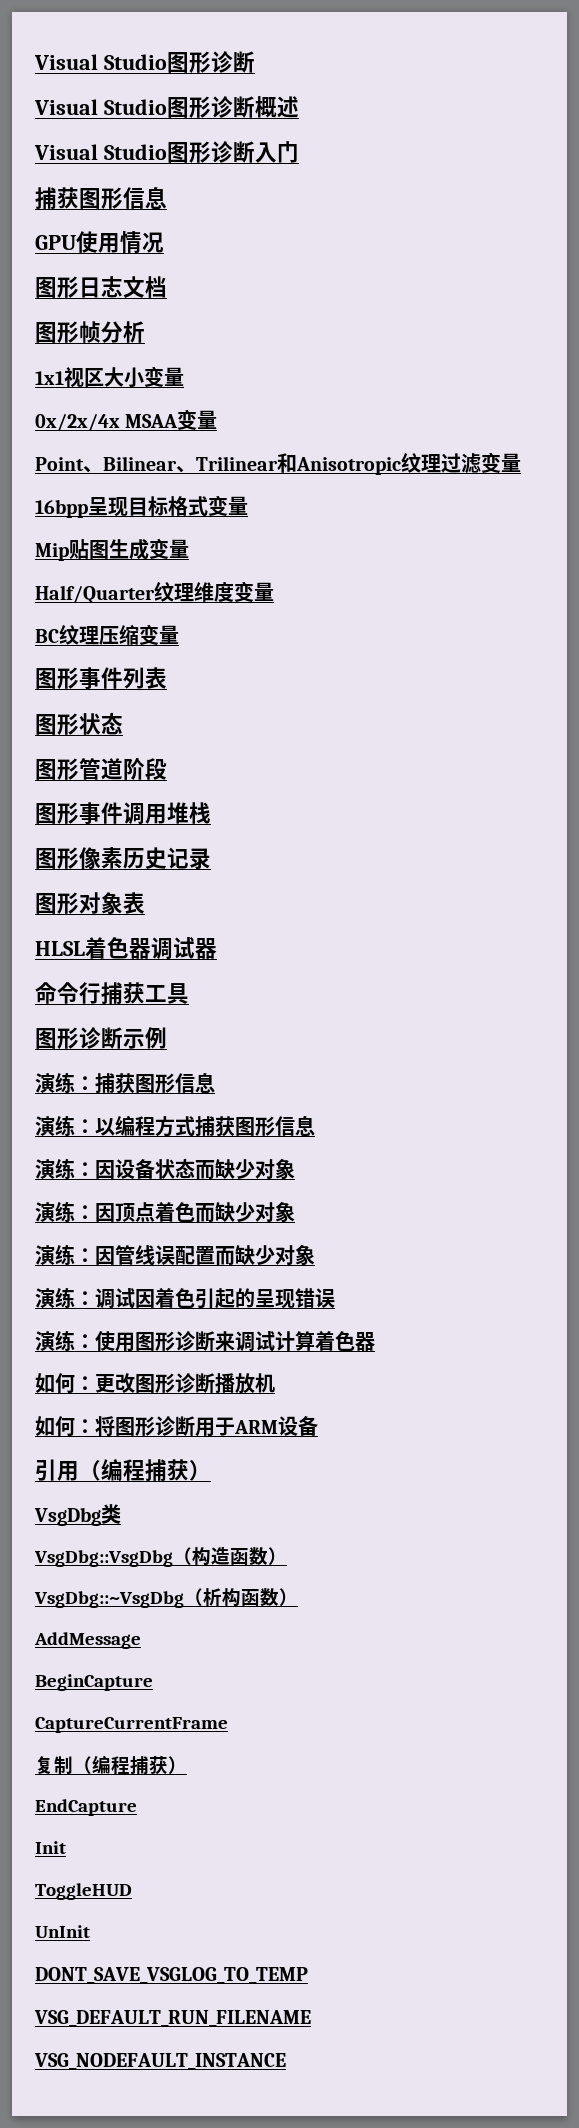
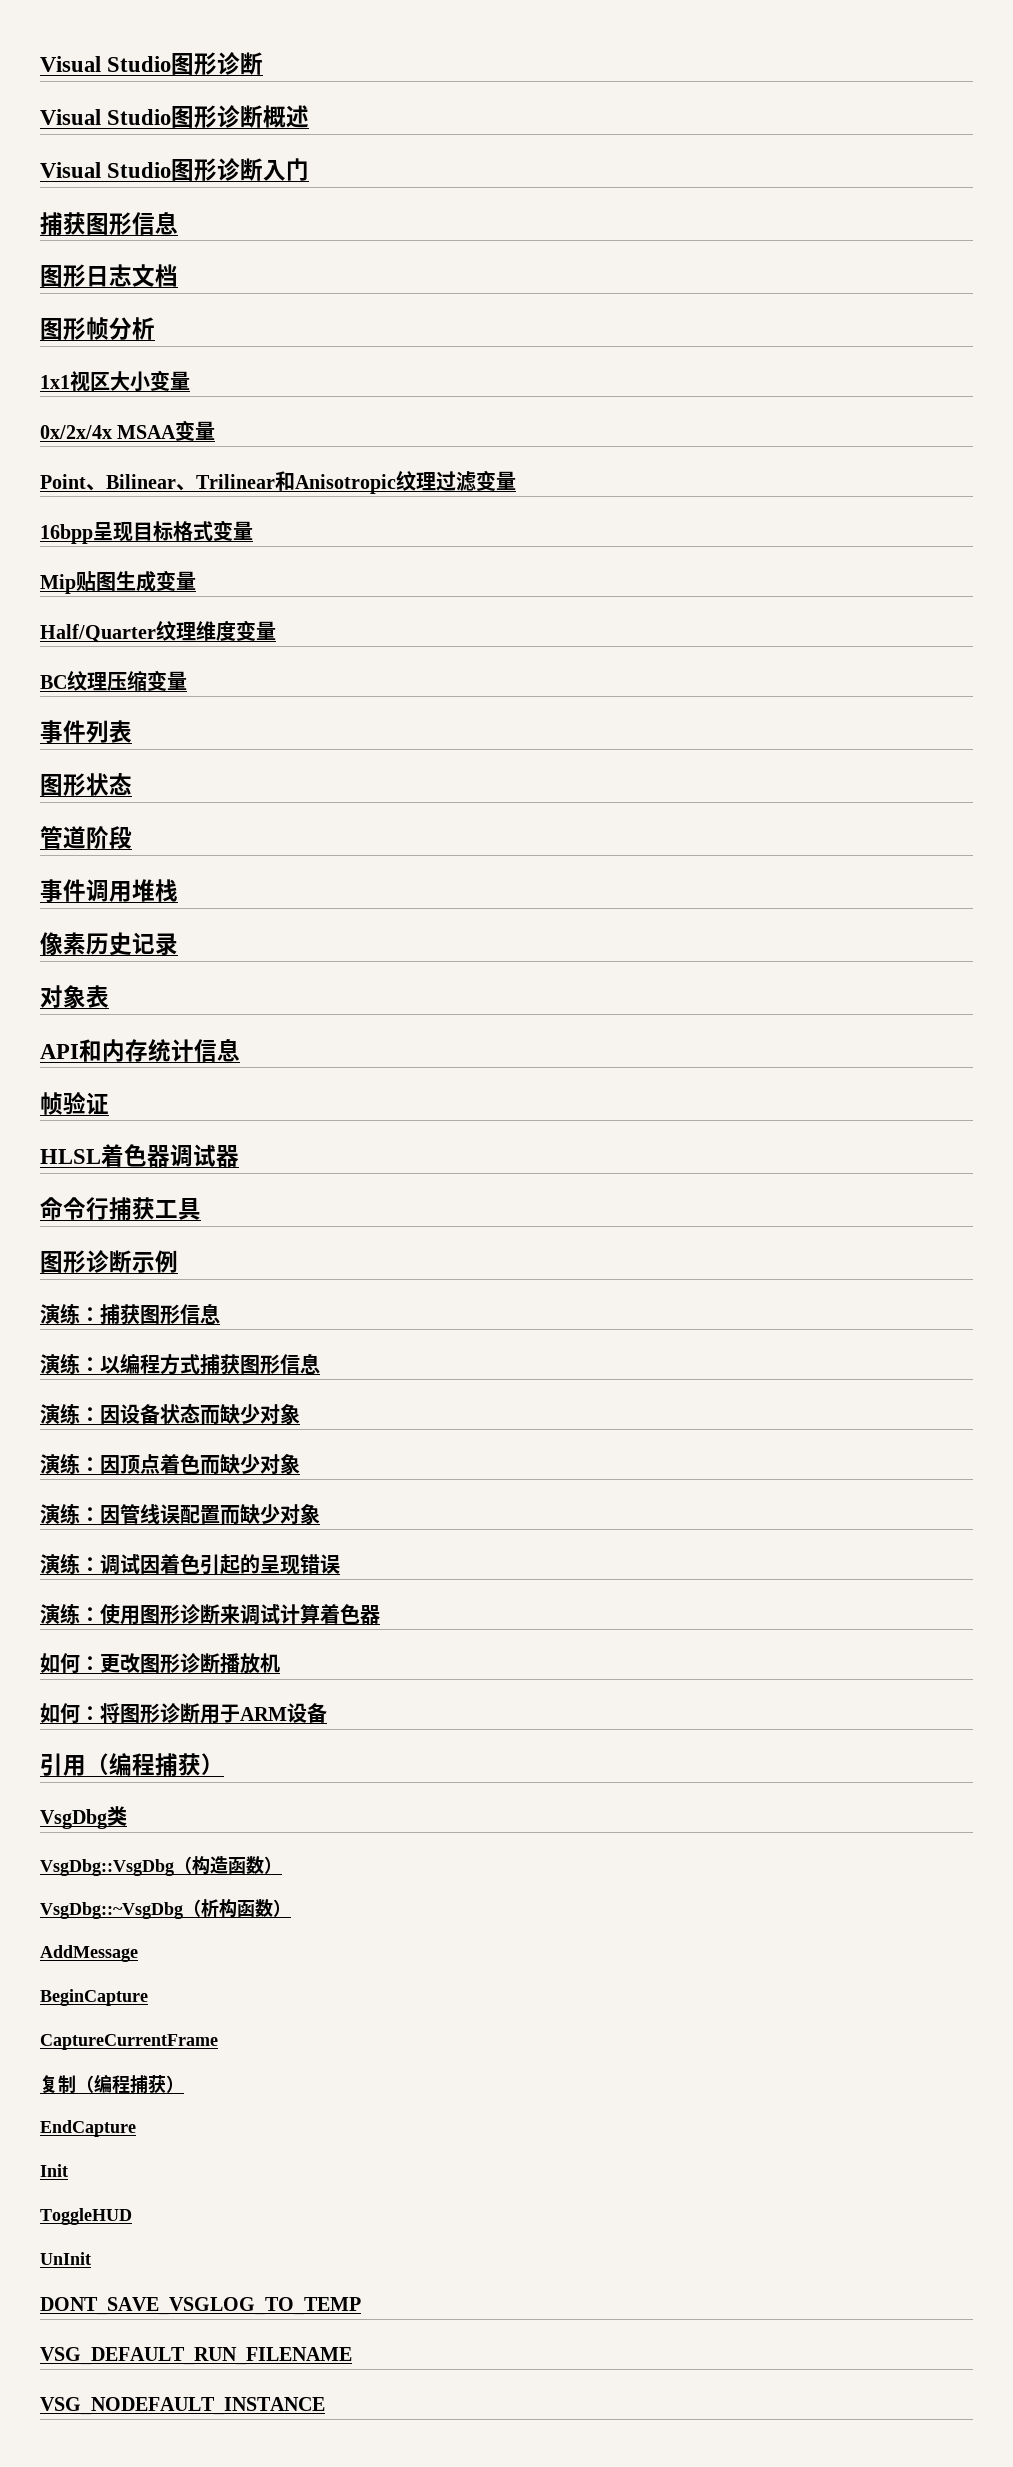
- GPU使用情况
- 图形事件列表
+ 事件列表
- 图形管道阶段
+ 管道阶段
- 图形事件调用堆栈
+ 事件调用堆栈
- 图形像素历史记录
+ 像素历史记录
- 图形对象表
+ 对象表
+ API和内存统计信息
+ 帧验证

